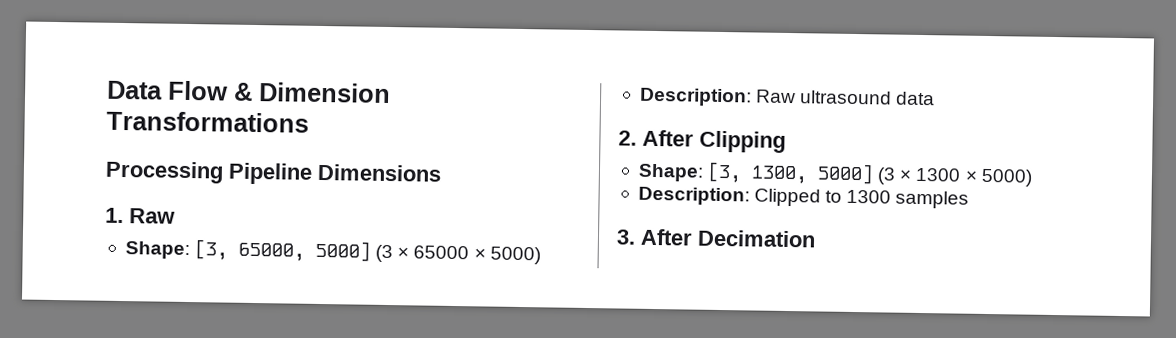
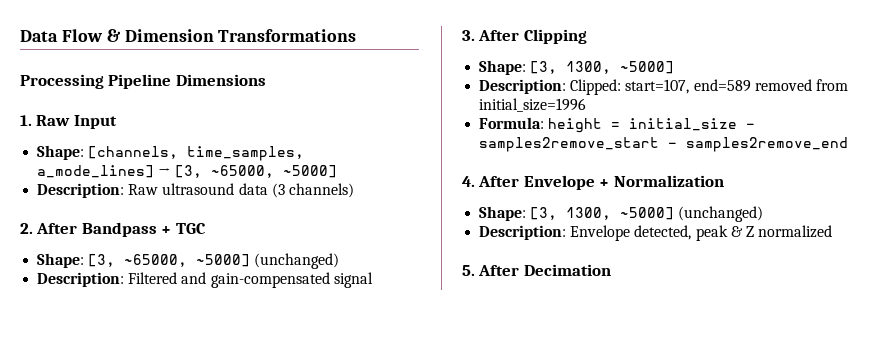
- 1. Raw
- Shape: [3, 65000, 5000] (3 × 65000 × 5000)
+ 1. Raw Input
+ Shape: [channels, time_samples, a_mode_lines] → [3, ~65000, ~5000]
- Description: Raw ultrasound data
+ Description: Raw ultrasound data (3 channels)
- 2. After Clipping
- Shape: [3, 1300, 5000] (3 × 1300 × 5000)
- Description: Clipped to 1300 samples
- 3. After Decimation
+ 2. After Bandpass + TGC
+ Shape: [3, ~65000, ~5000] (unchanged)
+ Description: Filtered and gain-compensated signal
+ 3. After Clipping
+ Shape: [3, 1300, ~5000]
+ Description: Clipped: start=107, end=589 removed from initial_size=1996
+ Formula: height = initial_size - samples2remove_start - samples2remove_end
+ 4. After Envelope + Normalization
+ Shape: [3, 1300, ~5000] (unchanged)
+ Description: Envelope detected, peak & Z normalized
+ 5. After Decimation

